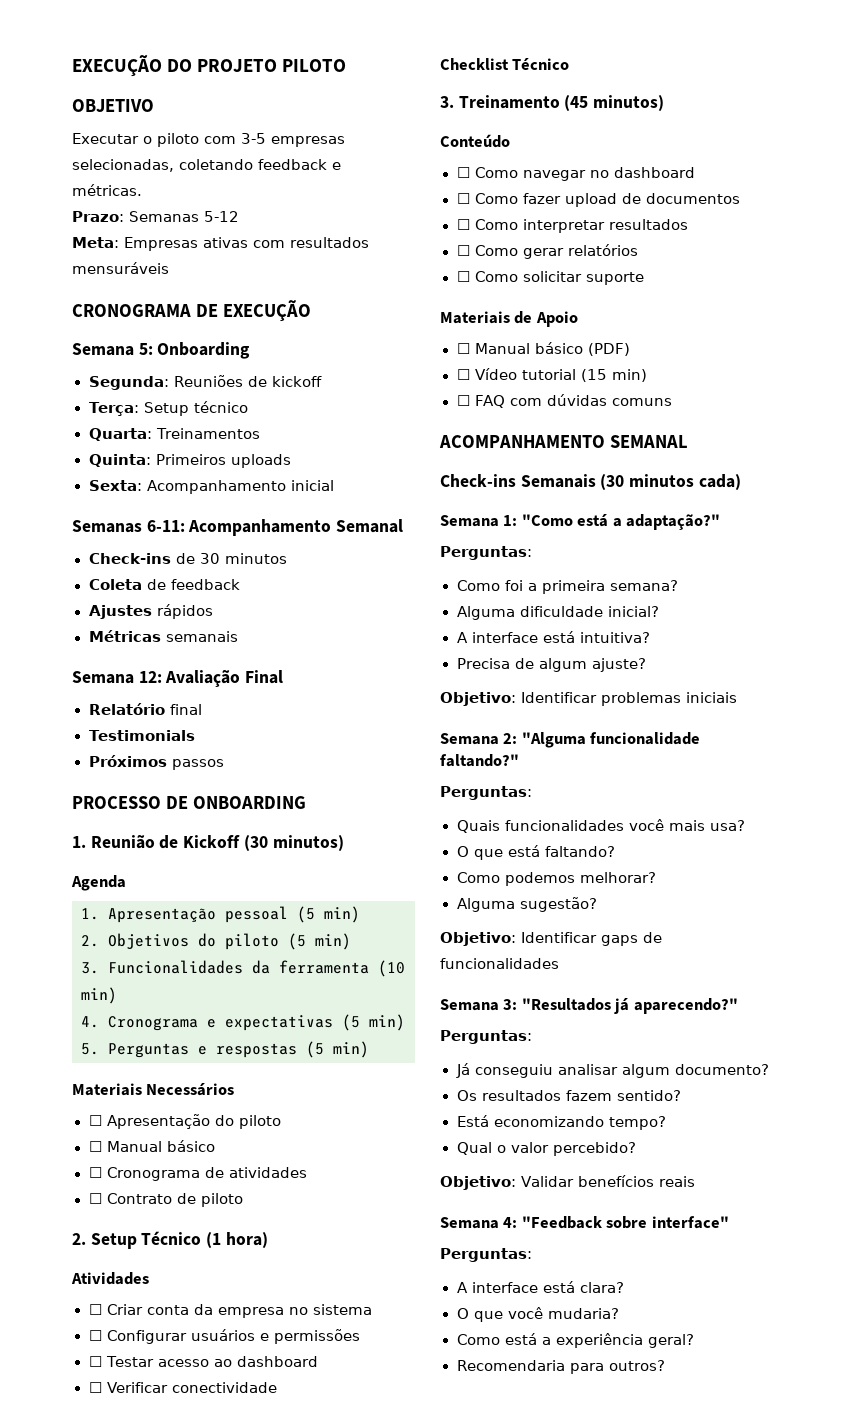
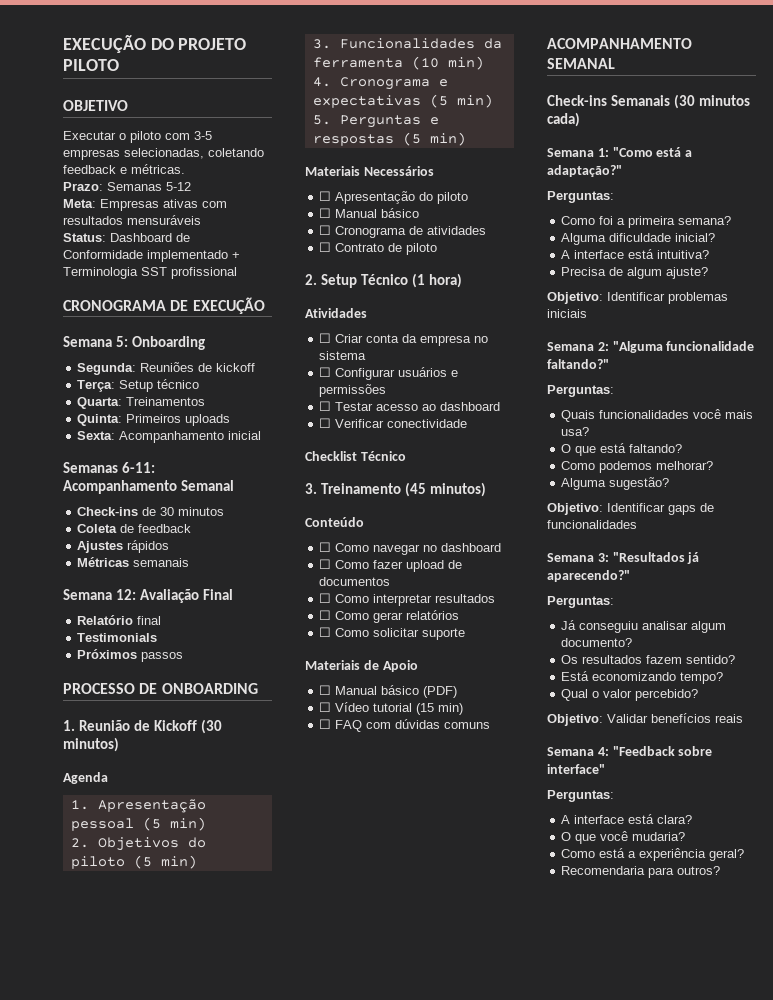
+ Status: Dashboard de Conformidade implementado + Terminologia SST profissional

